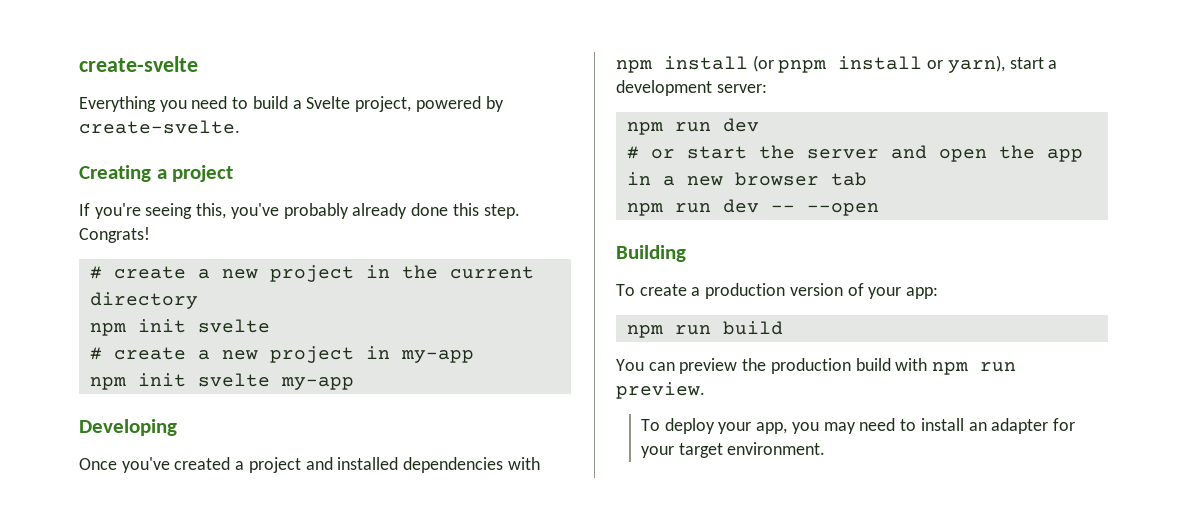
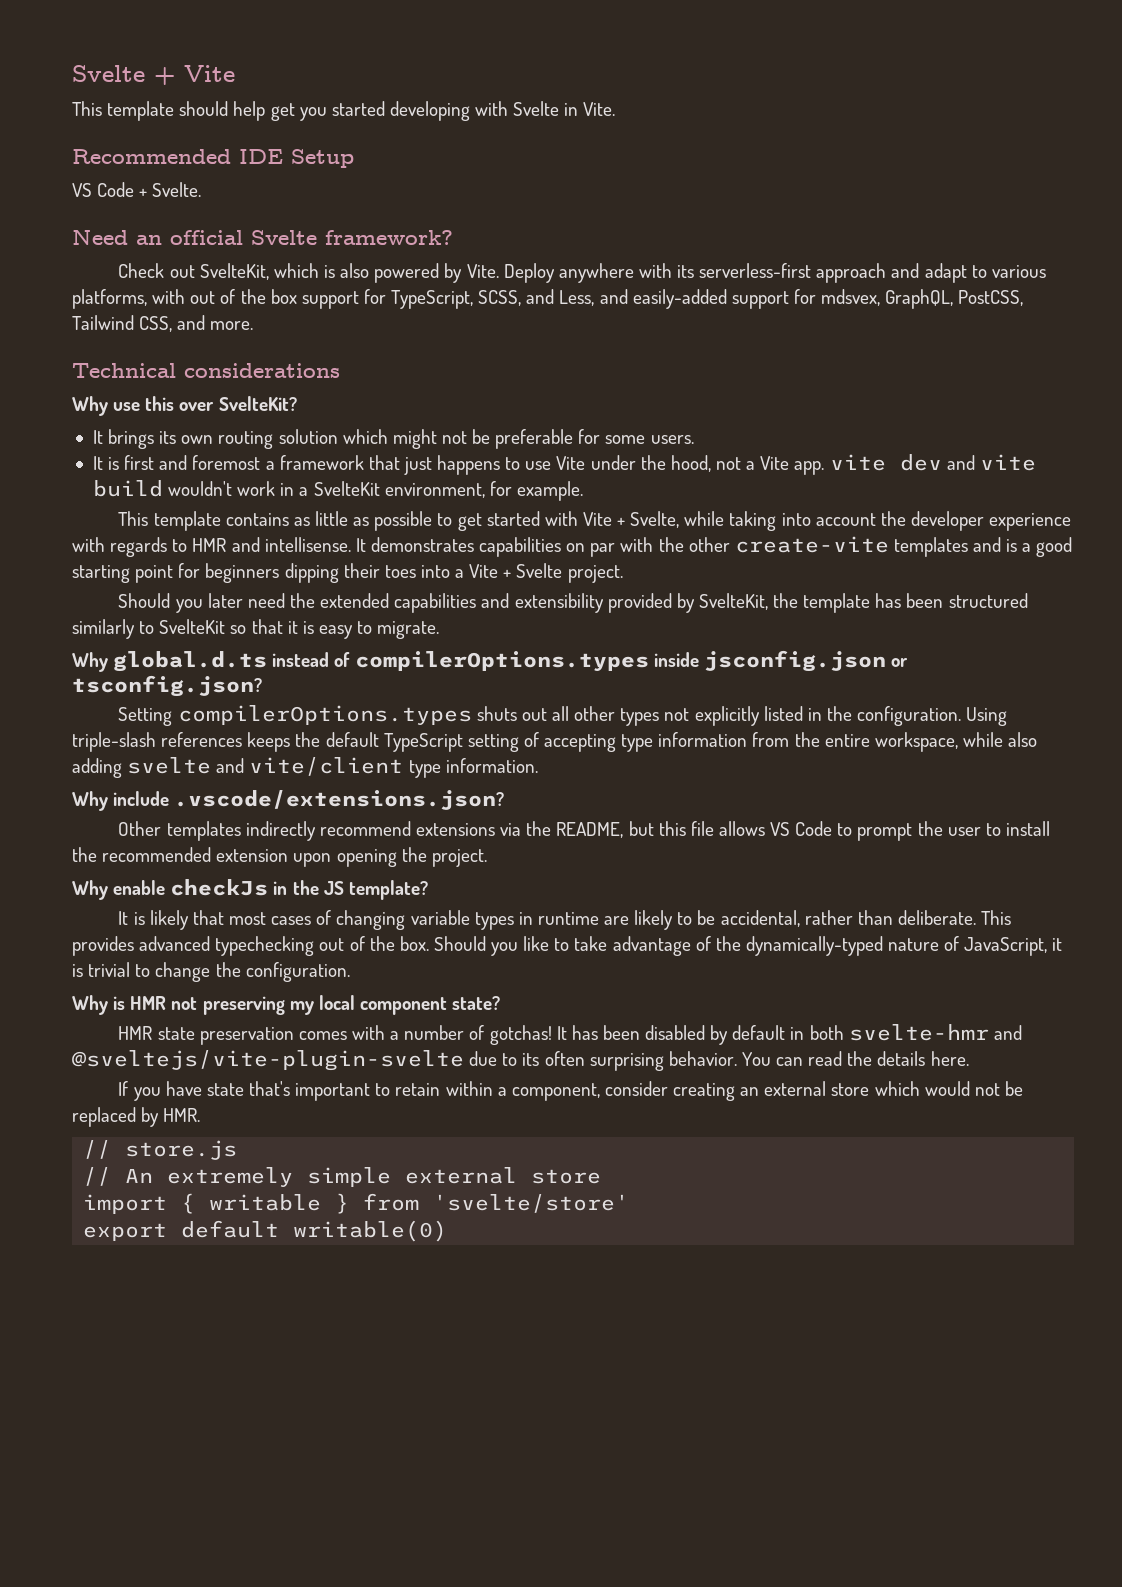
- create-svelte
- Everything you need to build a Svelte project, powered by create-svelte.
- Creating a project
- If you're seeing this, you've probably already done this step. Congrats!
- # create a new project in the current directory
- npm init svelte
- # create a new project in my-app
- npm init svelte my-app
- Developing
- Once you've created a project and installed dependencies with npm install (or pnpm install or yarn), start a development server:
- npm run dev
- # or start the server and open the app in a new browser tab
- npm run dev -- --open
- Building
- To create a production version of your app:
- npm run build
- You can preview the production build with npm run preview.
- To deploy your app, you may need to install an adapter for your target environment.
+ Svelte + Vite
+ This template should help get you started developing with Svelte in Vite.
+ Recommended IDE Setup
+ VS Code + Svelte.
+ Need an official Svelte framework?
+ Check out SvelteKit, which is also powered by Vite. Deploy anywhere with its serverless-first approach and adapt to various platforms, with out of the box support for TypeScript, SCSS, and Less, and easily-added support for mdsvex, GraphQL, PostCSS, Tailwind CSS, and more.
+ Technical considerations
+ Why use this over SvelteKit?
+ It brings its own routing solution which might not be preferable for some users.
+ It is first and foremost a framework that just happens to use Vite under the hood, not a Vite app. vite dev and vite build wouldn't work in a SvelteKit environment, for example.
+ This template contains as little as possible to get started with Vite + Svelte, while taking into account the developer experience with regards to HMR and intellisense. It demonstrates capabilities on par with the other create-vite templates and is a good starting point for beginners dipping their toes into a Vite + Svelte project.
+ Should you later need the extended capabilities and extensibility provided by SvelteKit, the template has been structured similarly to SvelteKit so that it is easy to migrate.
+ Why global.d.ts instead of compilerOptions.types inside jsconfig.json or tsconfig.json?
+ Setting compilerOptions.types shuts out all other types not explicitly listed in the configuration. Using triple-slash references keeps the default TypeScript setting of accepting type information from the entire workspace, while also adding svelte and vite/client type information.
+ Why include .vscode/extensions.json?
+ Other templates indirectly recommend extensions via the README, but this file allows VS Code to prompt the user to install the recommended extension upon opening the project.
+ Why enable checkJs in the JS template?
+ It is likely that most cases of changing variable types in runtime are likely to be accidental, rather than deliberate. This provides advanced typechecking out of the box. Should you like to take advantage of the dynamically-typed nature of JavaScript, it is trivial to change the configuration.
+ Why is HMR not preserving my local component state?
+ HMR state preservation comes with a number of gotchas! It has been disabled by default in both svelte-hmr and @sveltejs/vite-plugin-svelte due to its often surprising behavior. You can read the details here.
+ If you have state that's important to retain within a component, consider creating an external store which would not be replaced by HMR.
+ // store.js
+ // An extremely simple external store
+ import { writable } from 'svelte/store'
+ export default writable(0)

